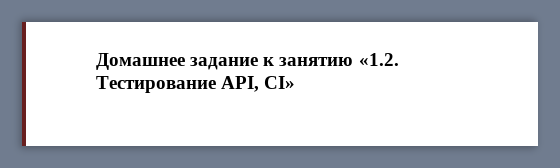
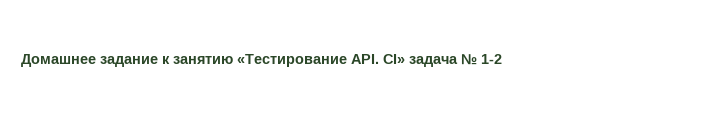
- Домашнее задание к занятию «1.2. Тестирование API, CI»
+ Домашнее задание к занятию «Тестирование API. CI» задача № 1-2

